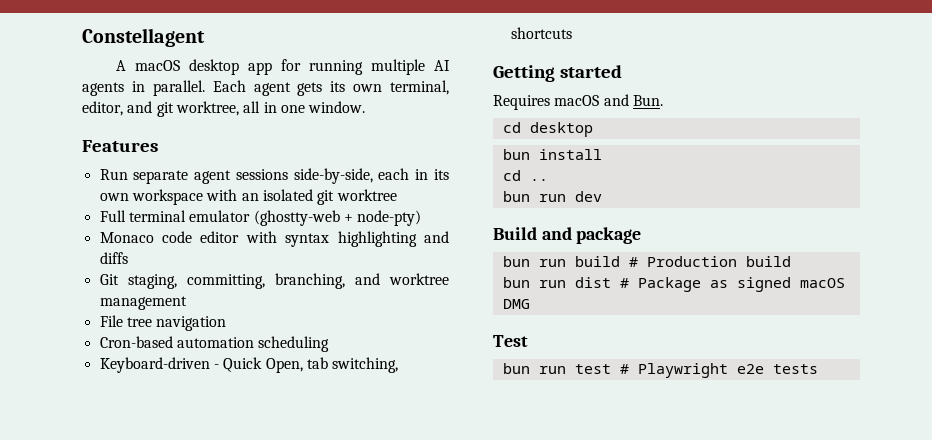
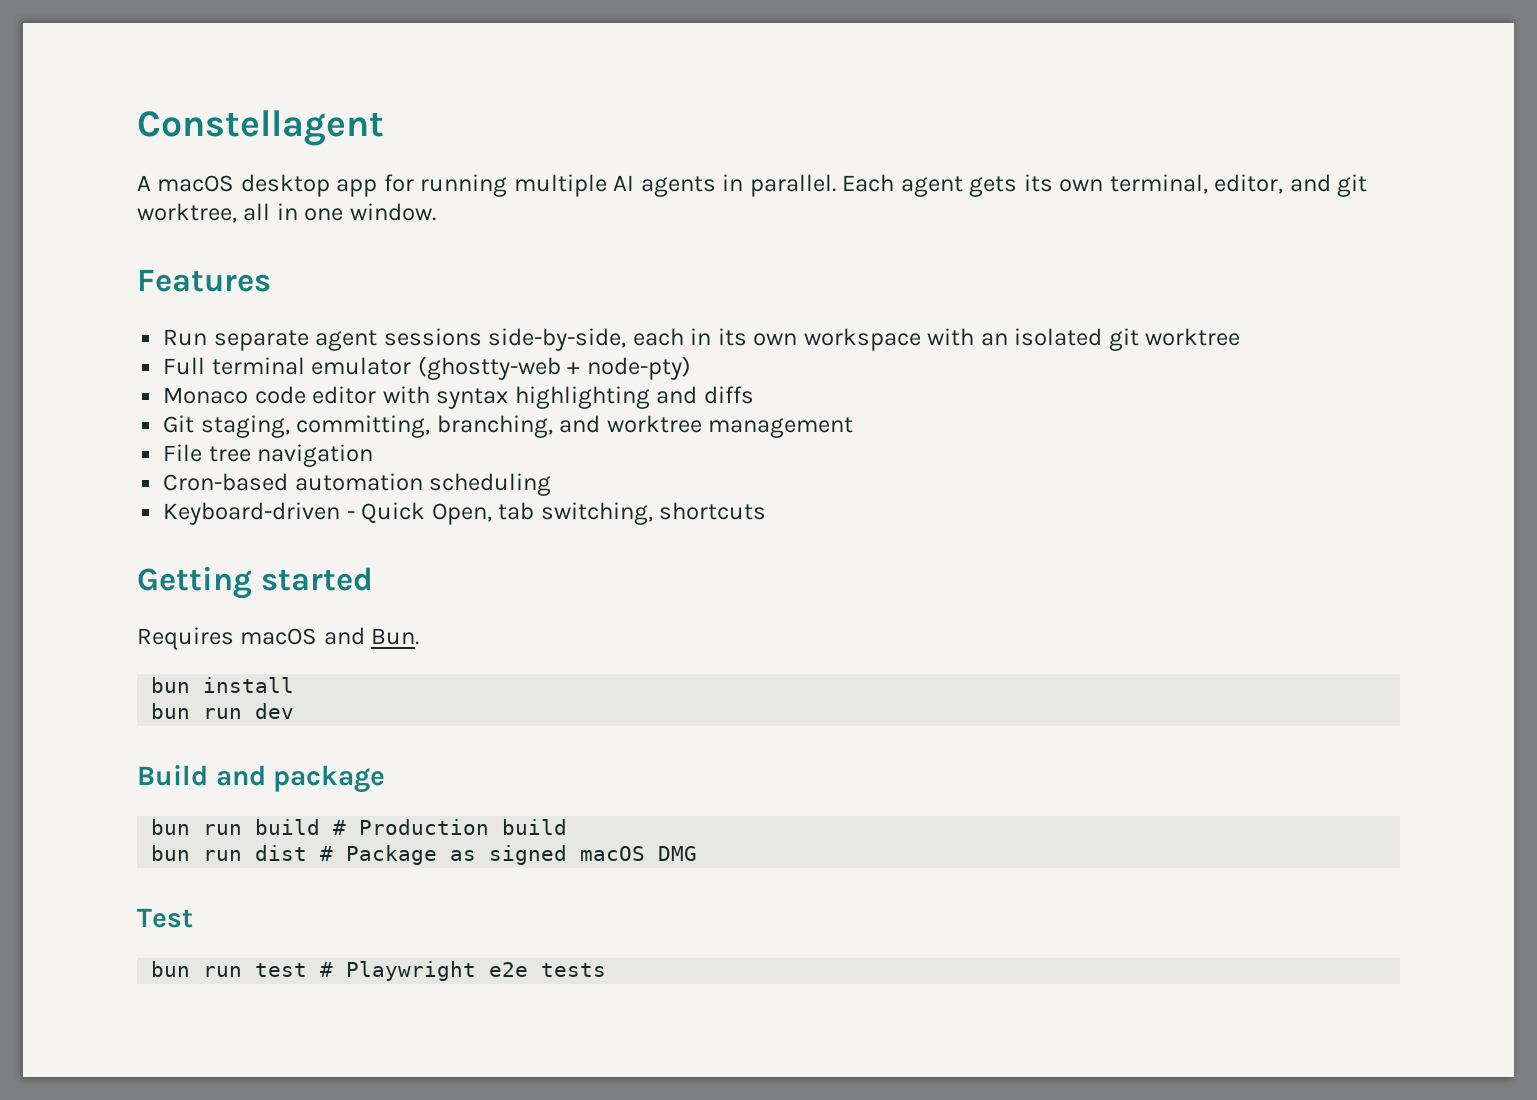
- cd desktop
- cd ..

